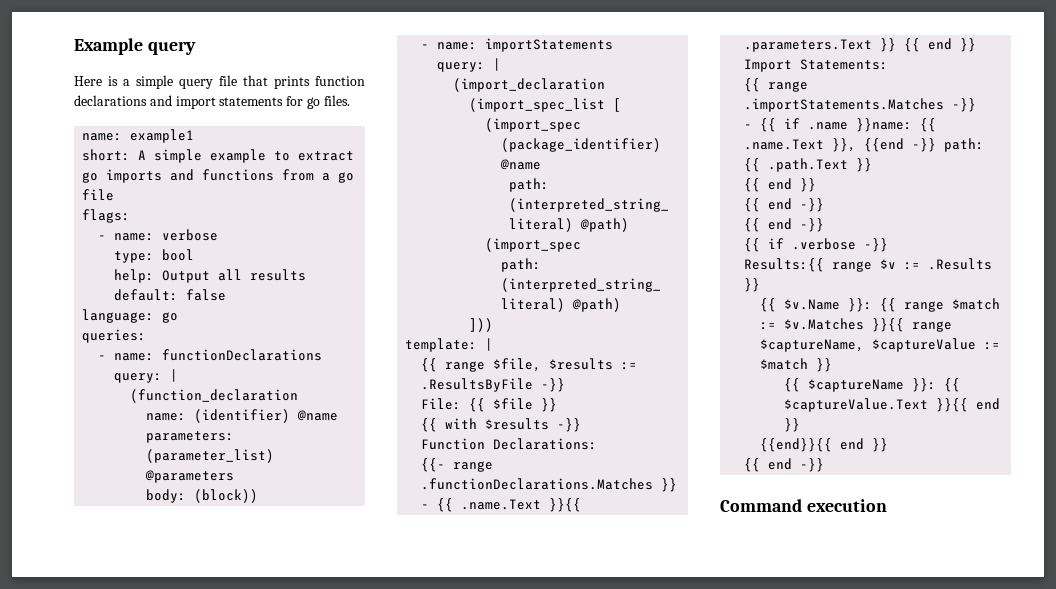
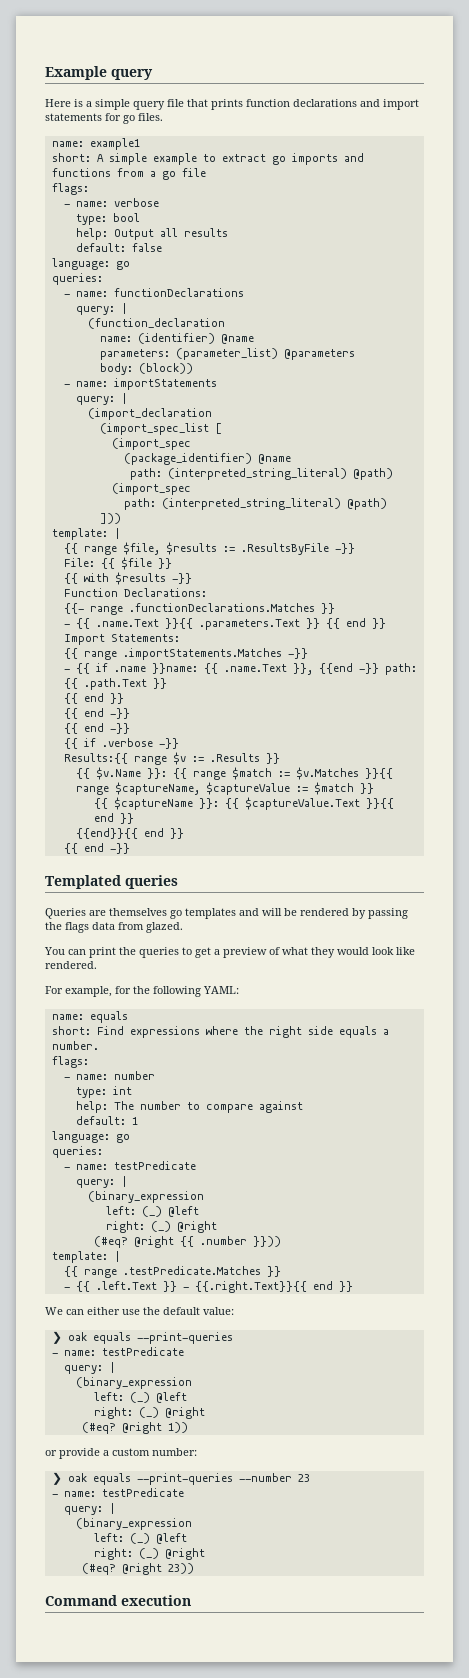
+ Templated queries
+ Queries are themselves go templates and will be rendered by passing the flags data from glazed.
+ You can print the queries to get a preview of what they would look like rendered.
+ For example, for the following YAML:
+ name: equals
+ short: Find expressions where the right side equals a number.
+ flags:
+ - name: number
+ type: int
+ help: The number to compare against
+ default: 1
+ language: go
+ queries:
+ - name: testPredicate
+ query: |
+ (binary_expression
+ left: (_) @left
+ right: (_) @right
+ (#eq? @right {{ .number }}))
+ template: |
+ {{ range .testPredicate.Matches }}
+ - {{ .left.Text }} - {{.right.Text}}{{ end }}
+ We can either use the default value:
+ ❯ oak equals --print-queries
+ - name: testPredicate
+ query: |
+ (binary_expression
+ left: (_) @left
+ right: (_) @right
+ (#eq? @right 1))
+ or provide a custom number:
+ ❯ oak equals --print-queries --number 23
+ - name: testPredicate
+ query: |
+ (binary_expression
+ left: (_) @left
+ right: (_) @right
+ (#eq? @right 23))

